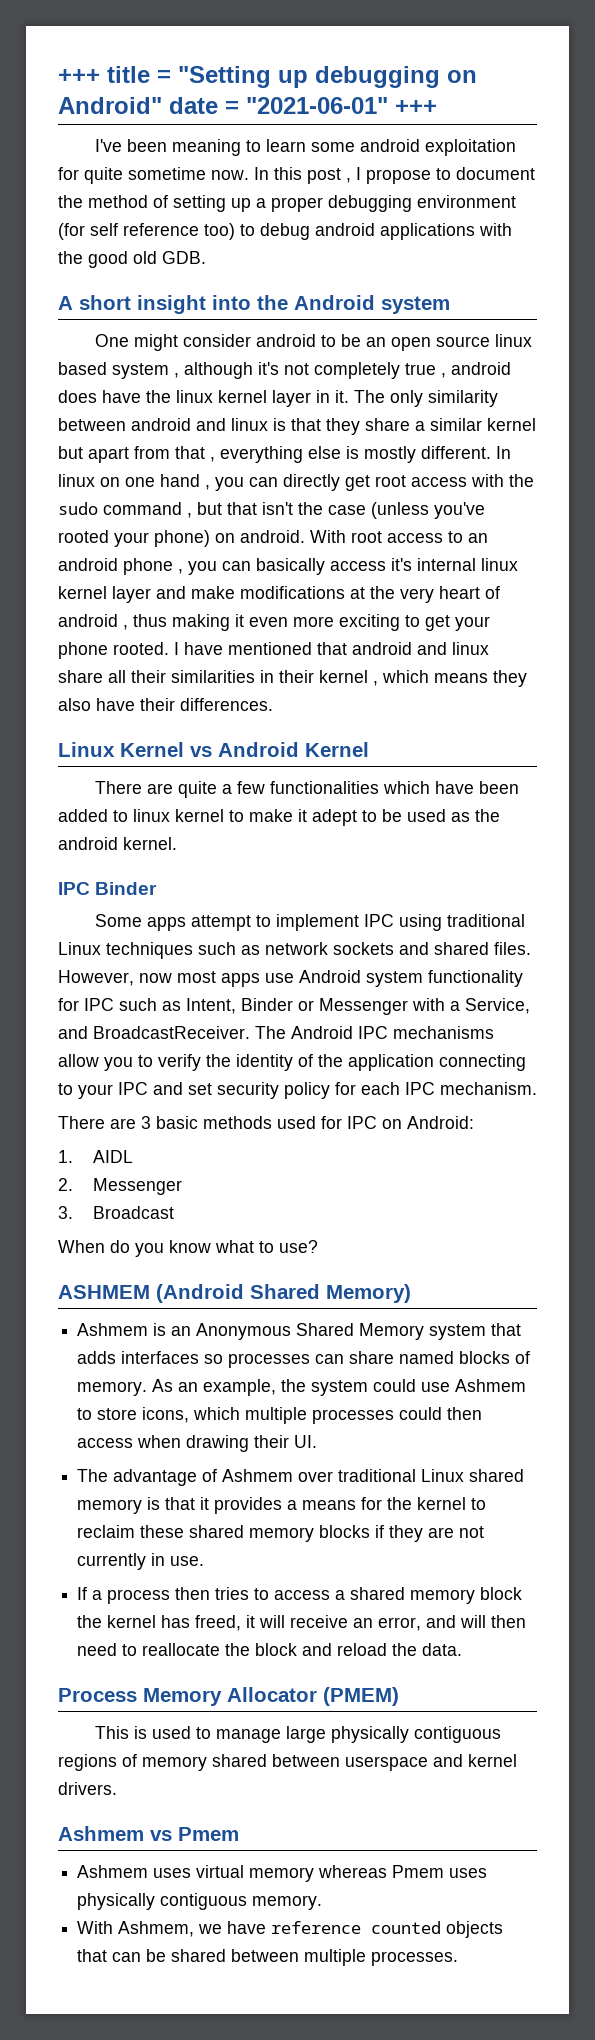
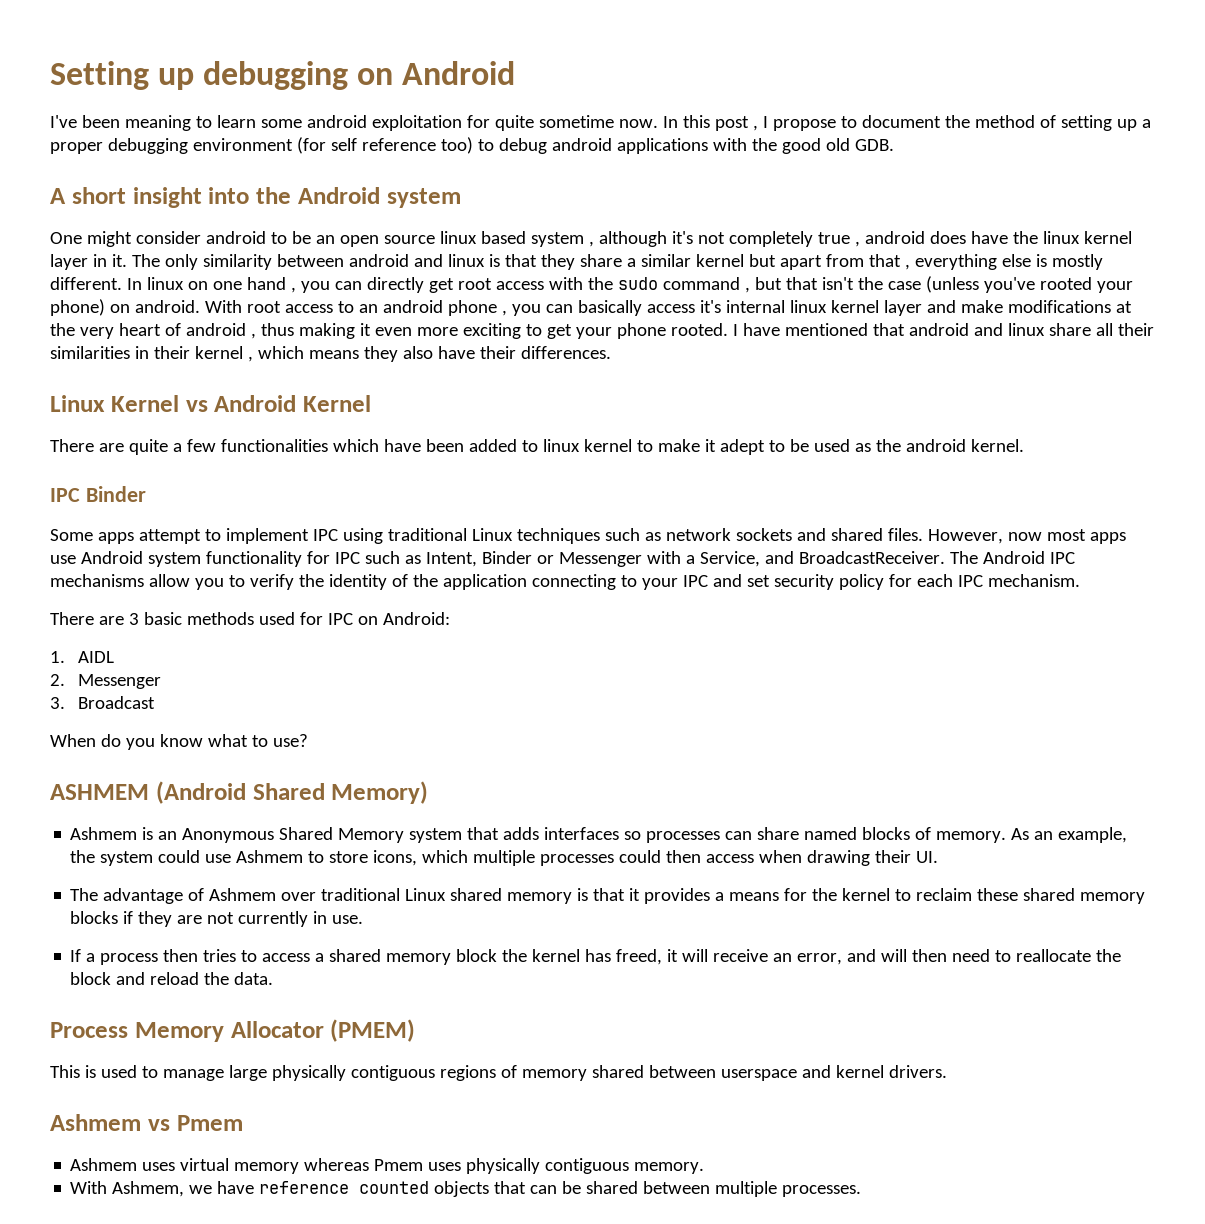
- +++ title = "Setting up debugging on Android" date = "2021-06-01" +++
+ Setting up debugging on Android

